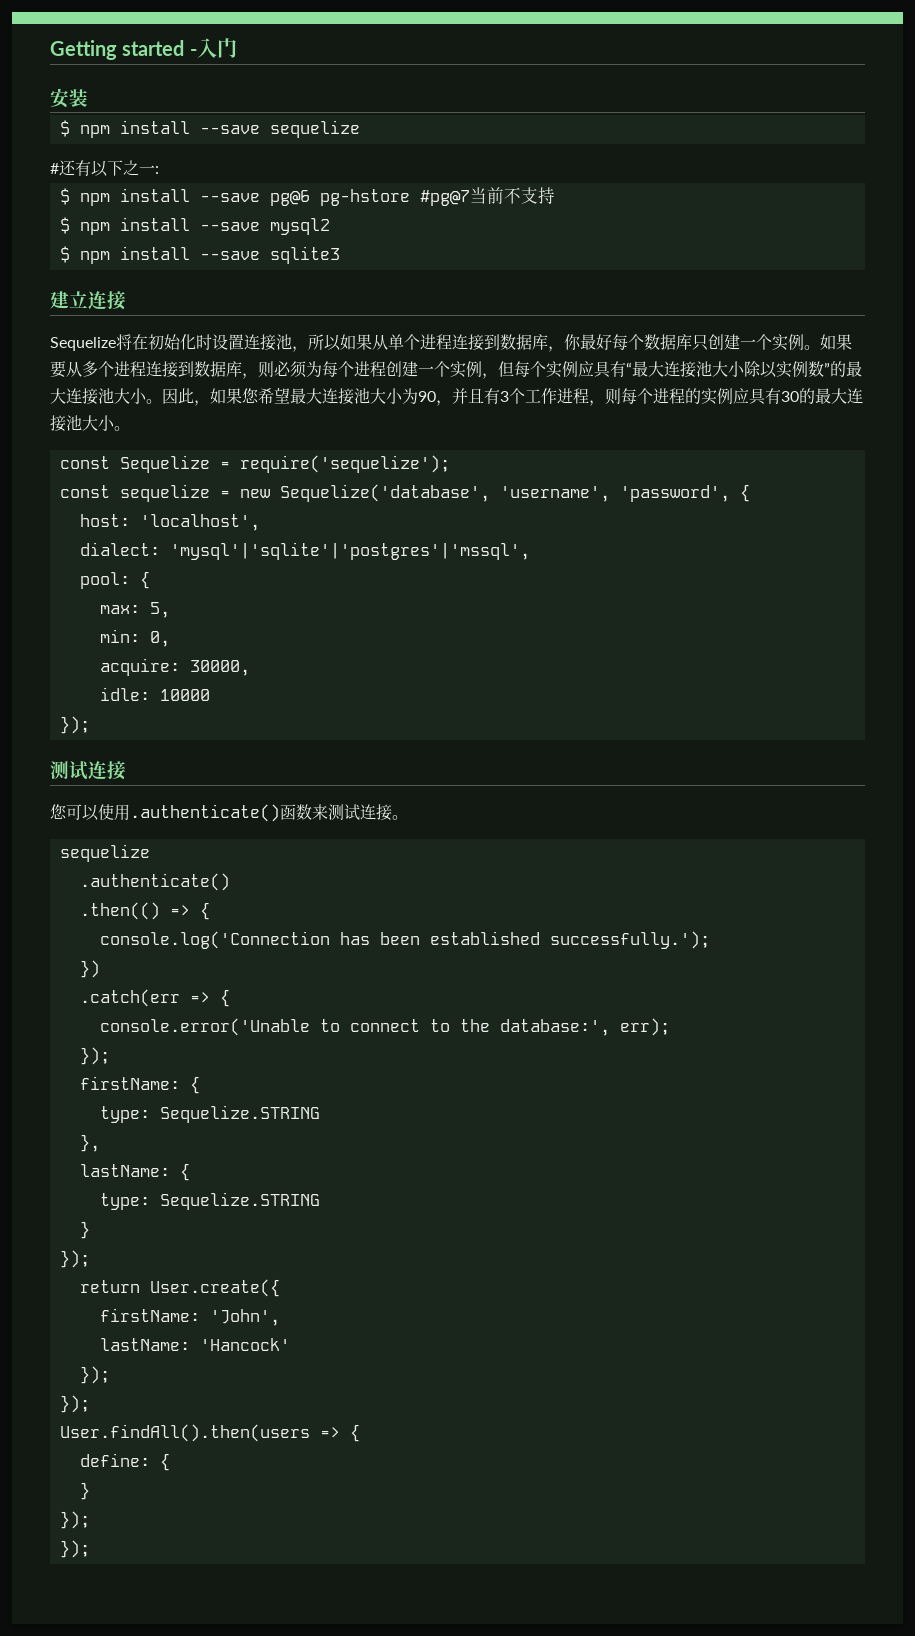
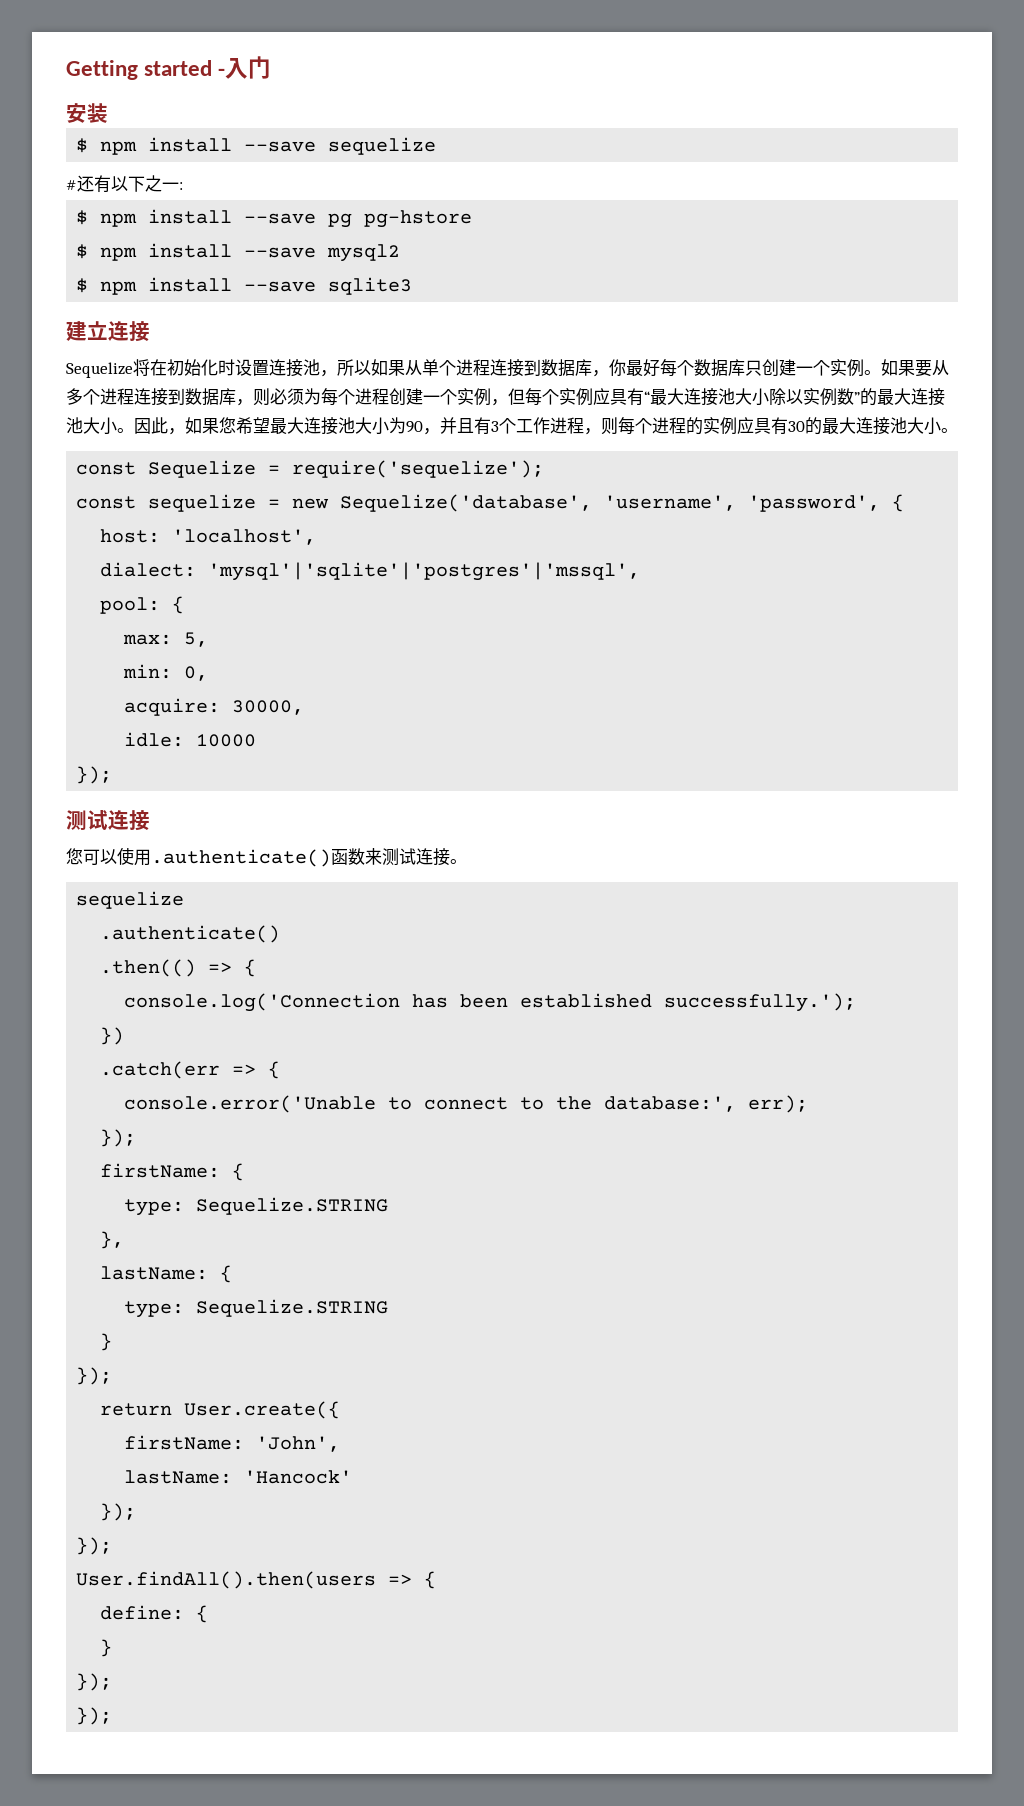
- $ npm install --save pg@6 pg-hstore #pg@7当前不支持
+ $ npm install --save pg pg-hstore

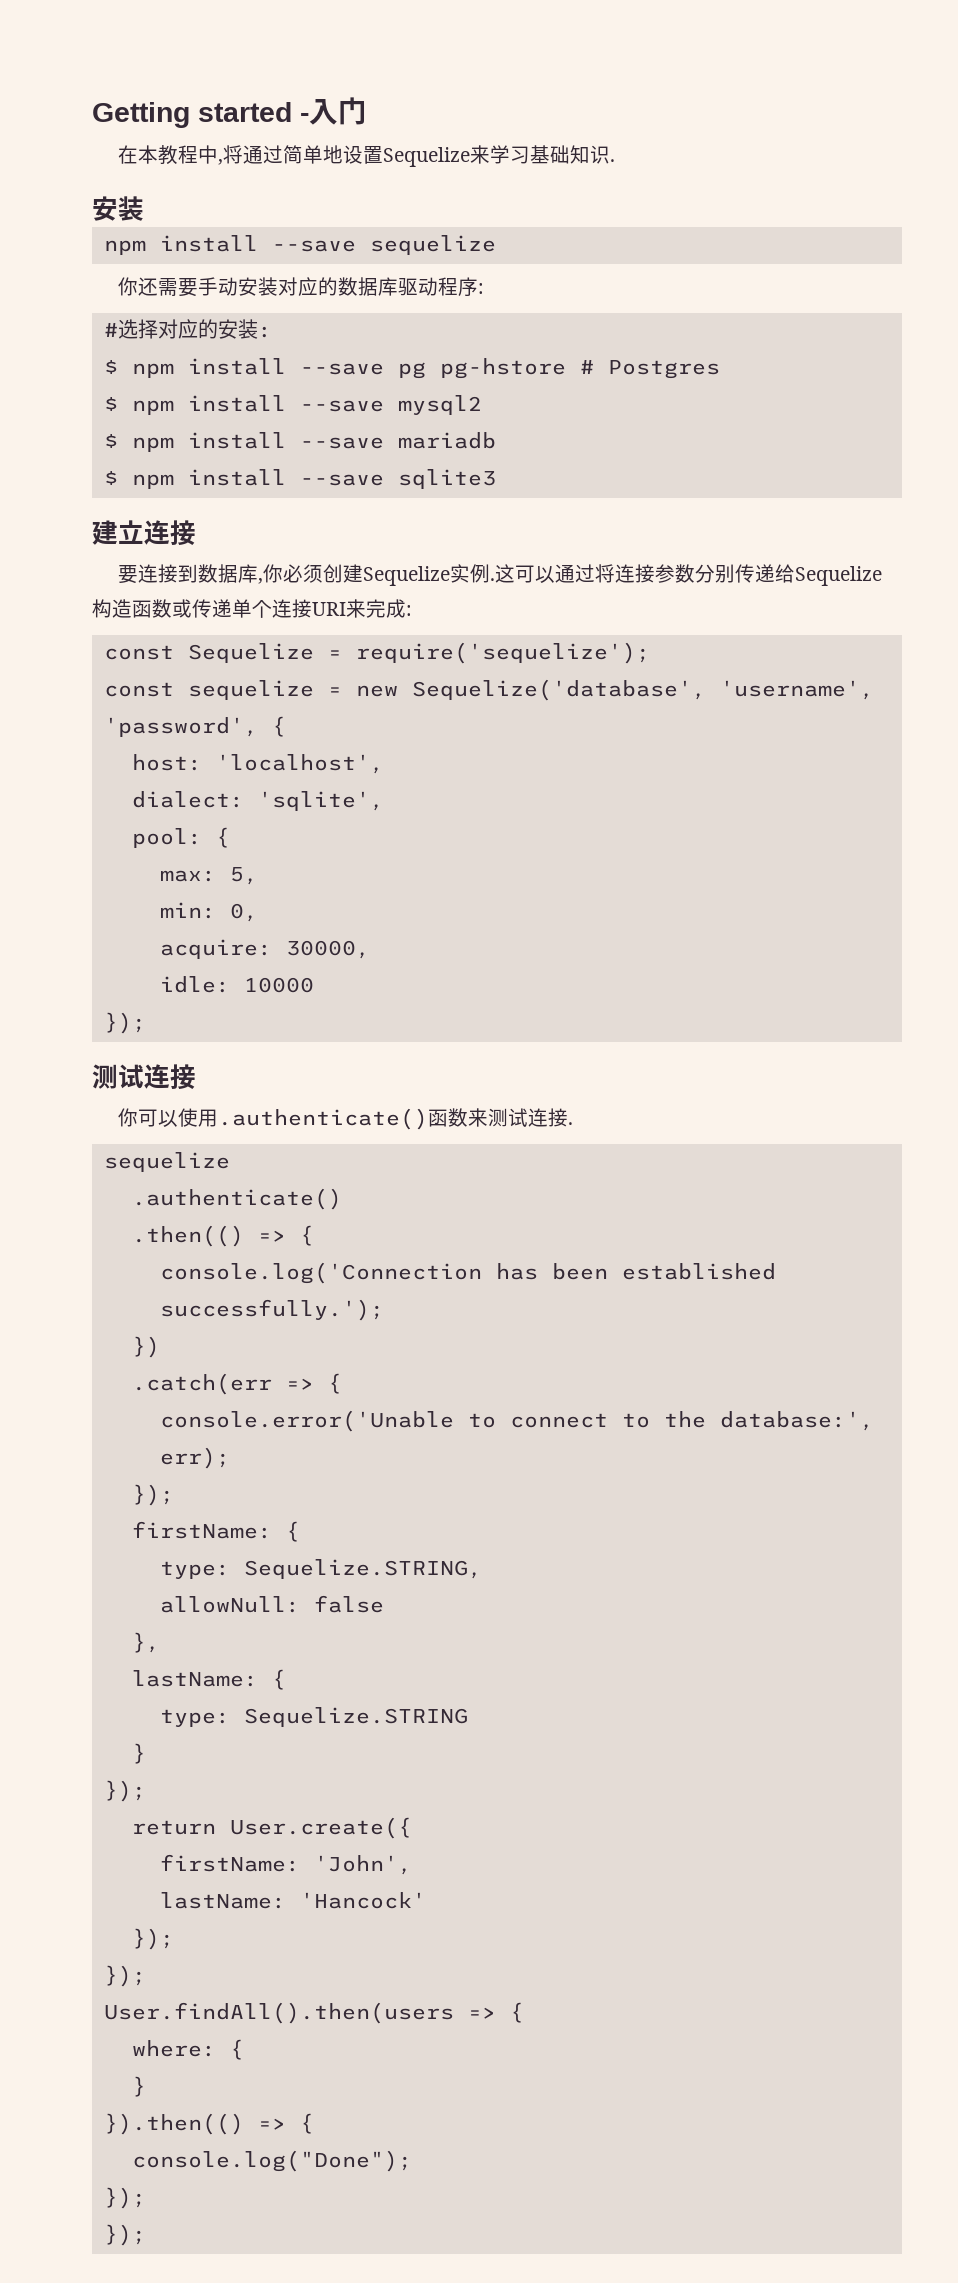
+ 在本教程中,将通过简单地设置Sequelize来学习基础知识.
- $ npm install --save sequelize
+ npm install --save sequelize
- #还有以下之一:
+ 你还需要手动安装对应的数据库驱动程序:
+ #选择对应的安装:
- $ npm install --save pg pg-hstore
+ $ npm install --save pg pg-hstore # Postgres
+ $ npm install --save mariadb
- Sequelize将在初始化时设置连接池，所以如果从单个进程连接到数据库，你最好每个数据库只创建一个实例。如果要从多个进程连接到数据库，则必须为每个进程创建一个实例，但每个实例应具有“最大连接池大小除以实例数”的最大连接池大小。因此，如果您希望最大连接池大小为90，并且有3个工作进程，则每个进程的实例应具有30的最大连接池大小。
+ 要连接到数据库,你必须创建Sequelize实例.这可以通过将连接参数分别传递给Sequelize构造函数或传递单个连接URI来完成:
- dialect: 'mysql'|'sqlite'|'postgres'|'mssql',
+ dialect: 'sqlite',
- 您可以使用.authenticate()函数来测试连接。
+ 你可以使用.authenticate()函数来测试连接.
  firstName: {
- type: Sequelize.STRING
+ type: Sequelize.STRING,
+ allowNull: false
- define: {
+ where: {
+ }).then(() => {
+ console.log("Done");

